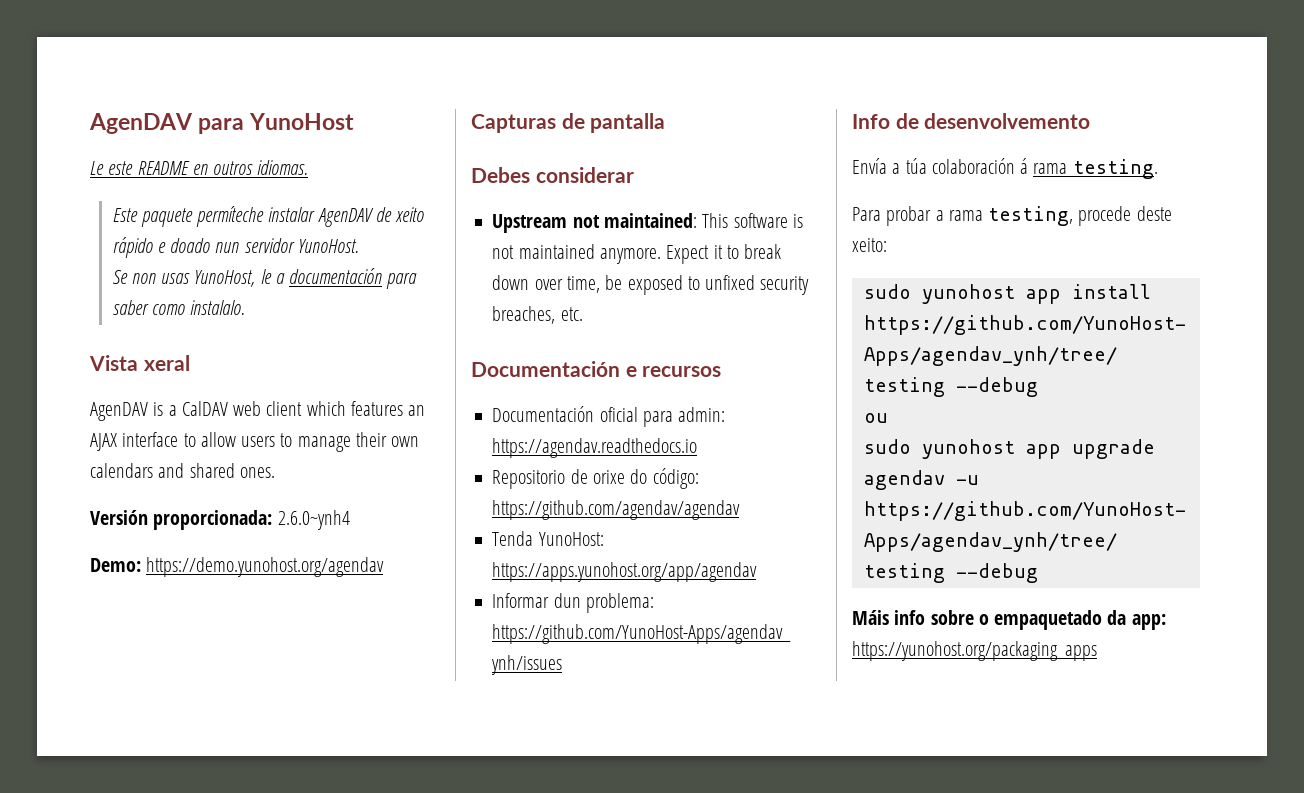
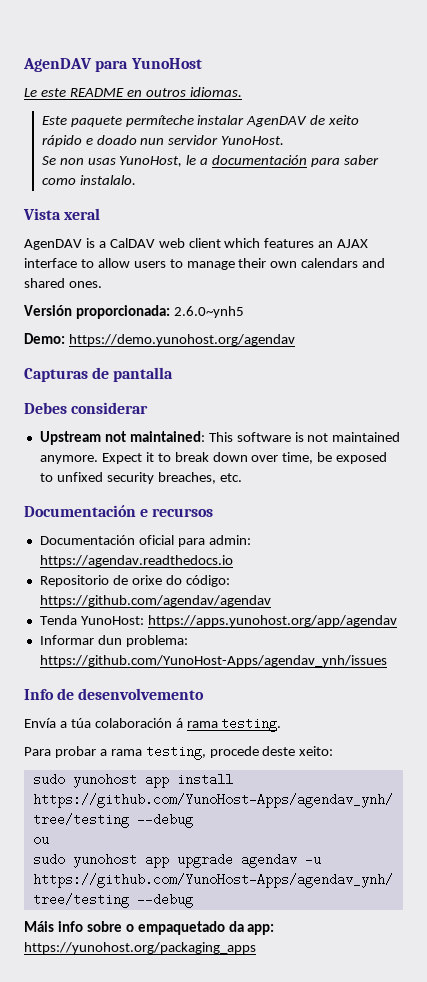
- Versión proporcionada: 2.6.0~ynh4
+ Versión proporcionada: 2.6.0~ynh5

